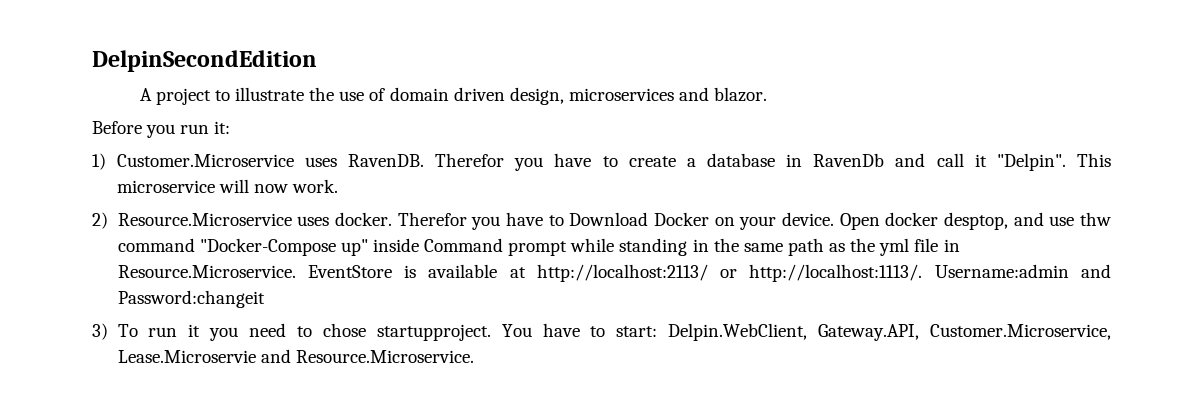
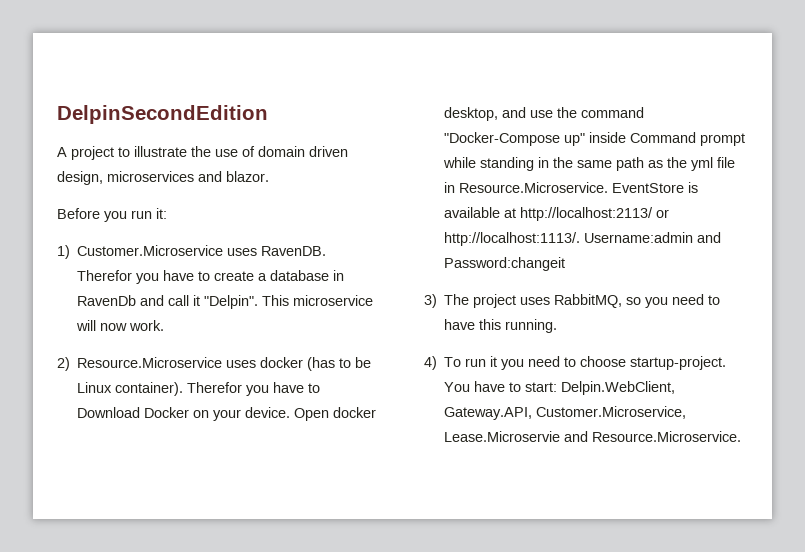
- 2) Resource.Microservice uses docker.
+ 2) Resource.Microservice uses docker (has to be Linux container).
- Open docker desptop, and use thw command "Docker-Compose up" inside Command prompt while standing in the same path as the yml file in Resource.Microservice. EventStore is available at http://localhost:2113/ or http://localhost:1113/.
+ Open docker desktop, and use the command "Docker-Compose up" inside Command prompt while standing in the same path as the yml file in Resource.Microservice. EventStore is available at http://localhost:2113/ or http://localhost:1113/.
- 3) To run it you need to chose startupproject.
+ 3) The project uses RabbitMQ, so you need to have this running.
+ 4) To run it you need to choose startup-project.

